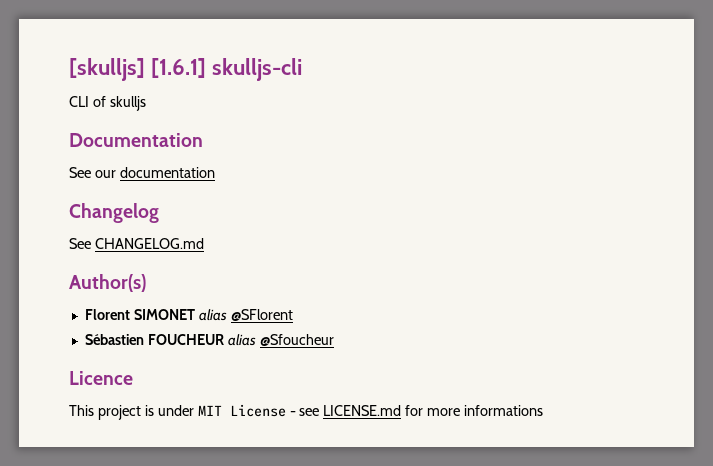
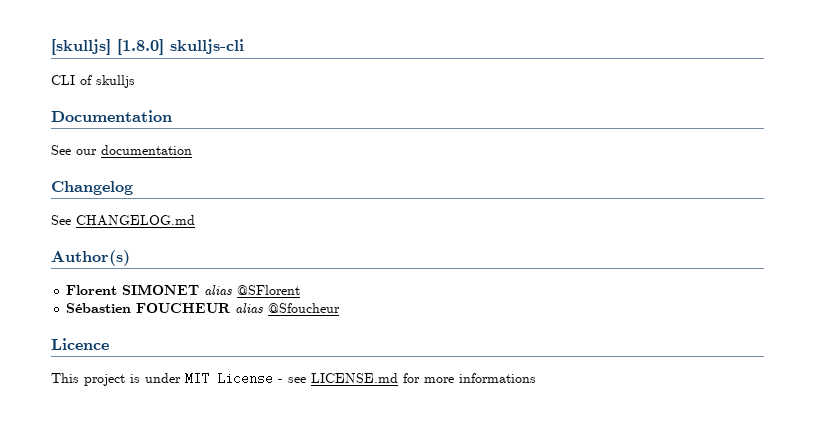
- [skulljs] [1.6.1] skulljs-cli
+ [skulljs] [1.8.0] skulljs-cli

